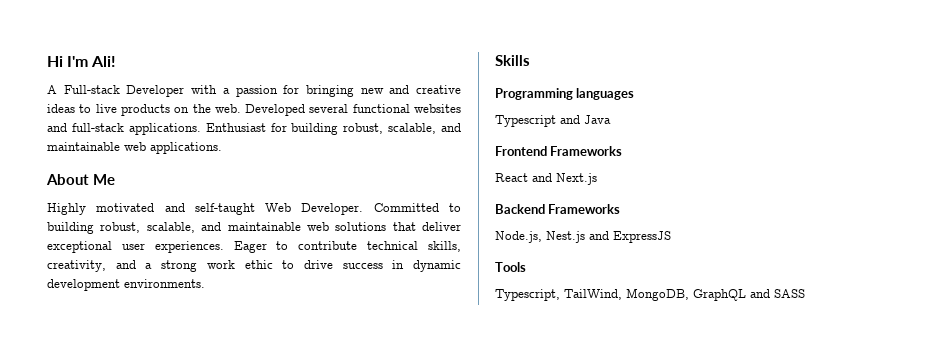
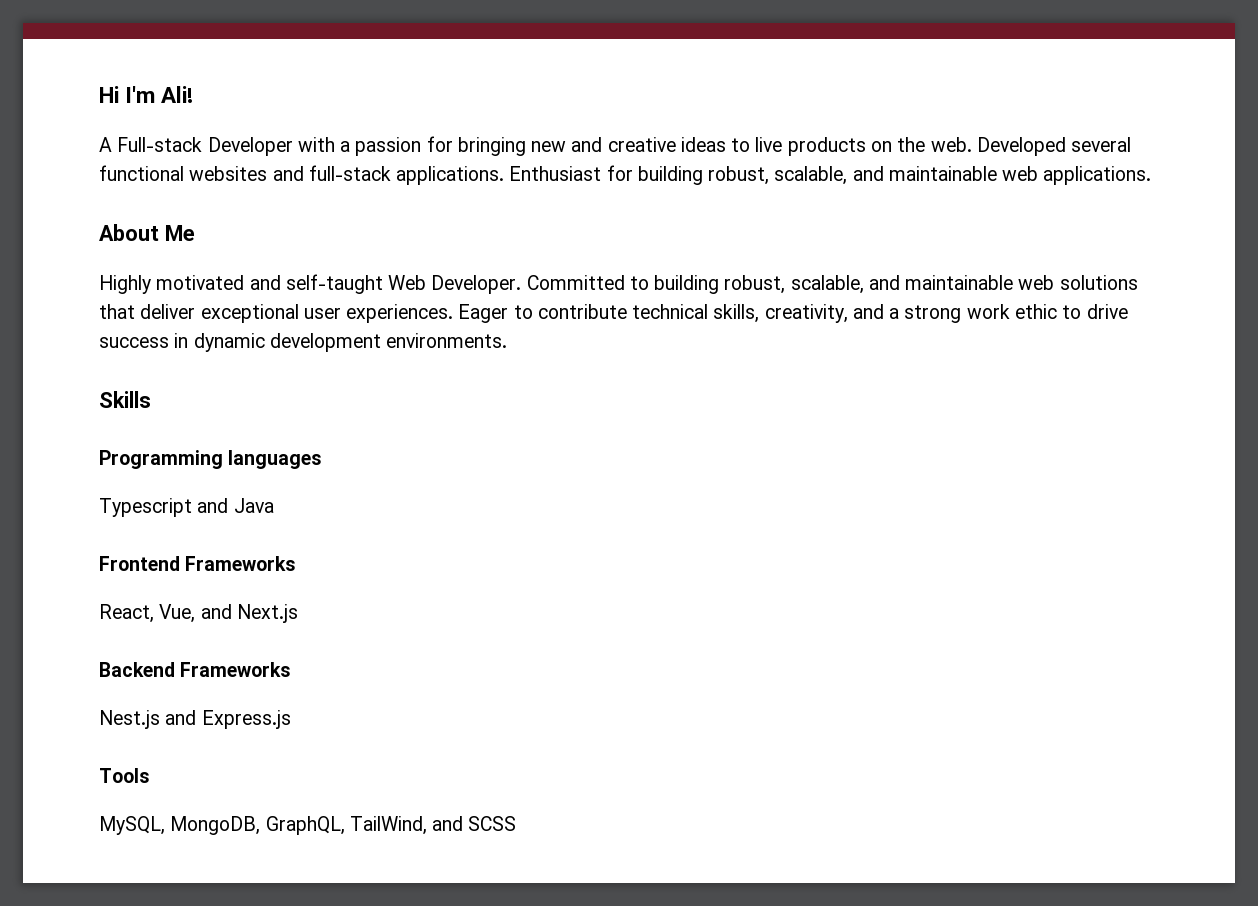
- React and Next.js
+ React, Vue, and Next.js
- Node.js, Nest.js and ExpressJS
+ Nest.js and Express.js
- Typescript, TailWind, MongoDB, GraphQL and SASS
+ MySQL, MongoDB, GraphQL, TailWind, and SCSS

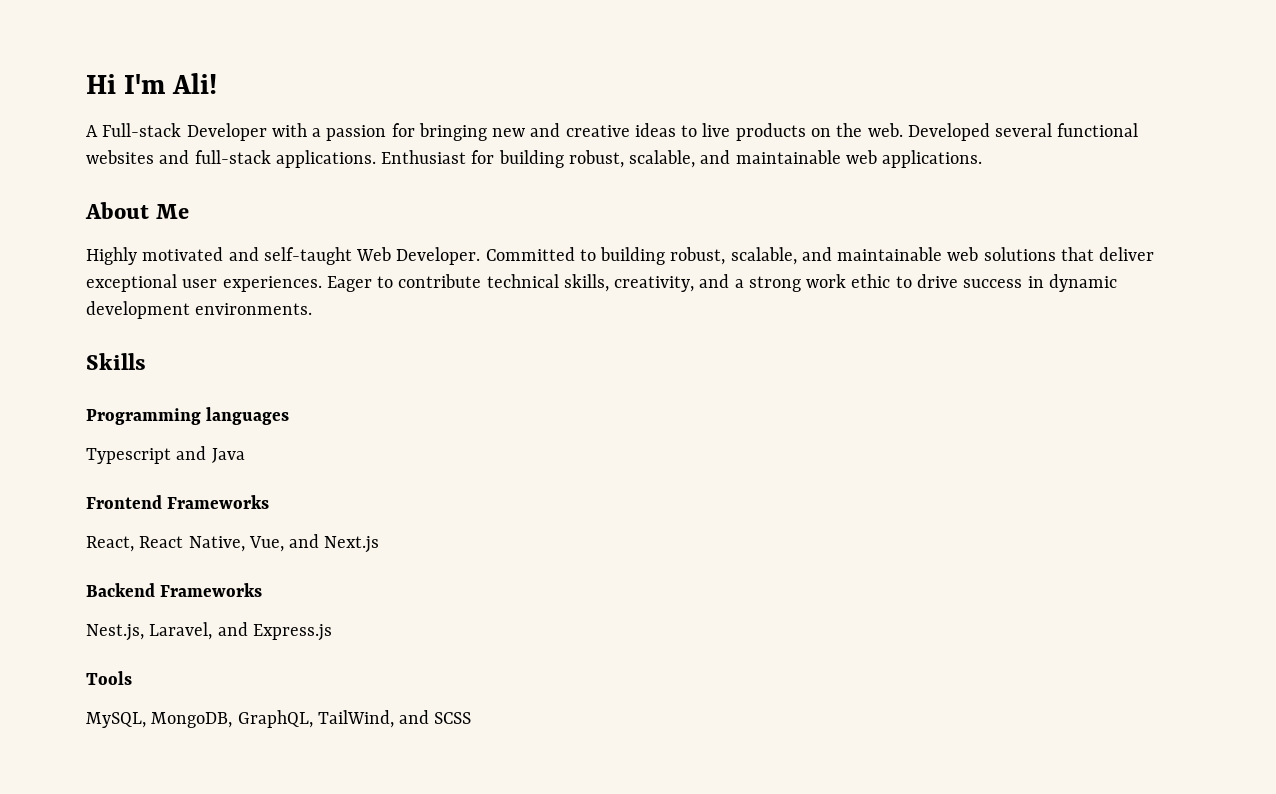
- React, Vue, and Next.js
+ React, React Native, Vue, and Next.js
- Nest.js and Express.js
+ Nest.js, Laravel, and Express.js

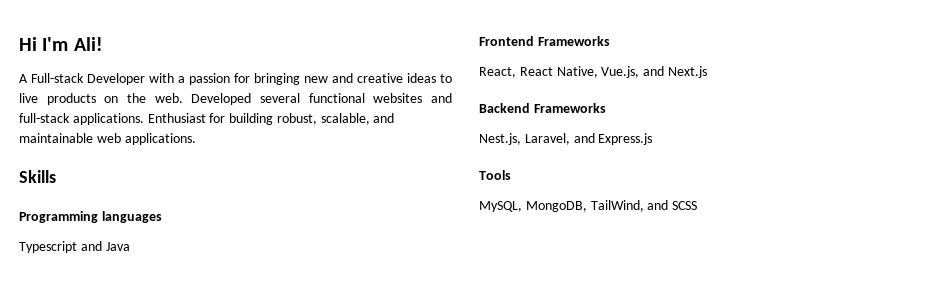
- About Me
- Highly motivated and self-taught Web Developer. Committed to building robust, scalable, and maintainable web solutions that deliver exceptional user experiences. Eager to contribute technical skills, creativity, and a strong work ethic to drive success in dynamic development environments.
- React, React Native, Vue, and Next.js
+ React, React Native, Vue.js, and Next.js
- MySQL, MongoDB, GraphQL, TailWind, and SCSS
+ MySQL, MongoDB, TailWind, and SCSS

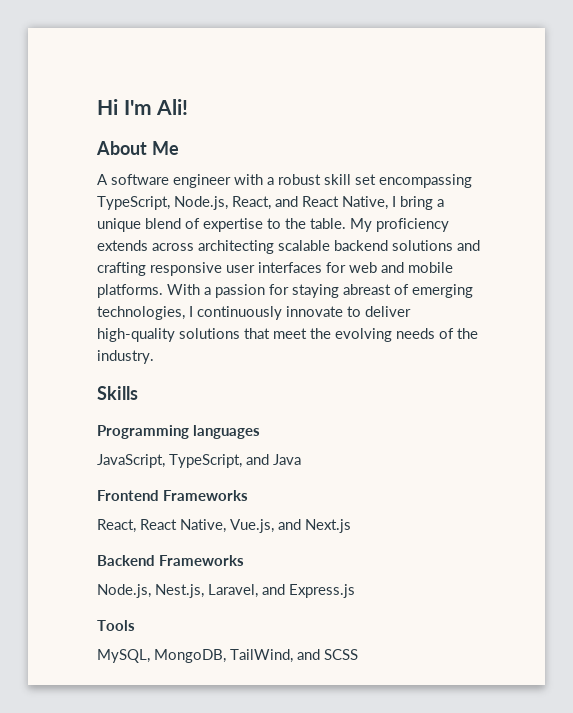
+ About Me
- A Full-stack Developer with a passion for bringing new and creative ideas to live products on the web. Developed several functional websites and full-stack applications. Enthusiast for building robust, scalable, and maintainable web applications.
+ A software engineer with a robust skill set encompassing TypeScript, Node.js, React, and React Native, I bring a unique blend of expertise to the table. My proficiency extends across architecting scalable backend solutions and crafting responsive user interfaces for web and mobile platforms. With a passion for staying abreast of emerging technologies, I continuously innovate to deliver high-quality solutions that meet the evolving needs of the industry.
- Typescript and Java
+ JavaScript, TypeScript, and Java
- Nest.js, Laravel, and Express.js
+ Node.js, Nest.js, Laravel, and Express.js

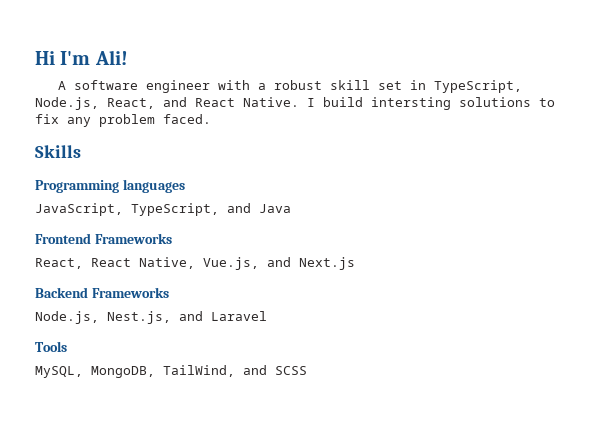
- About Me
- A software engineer with a robust skill set encompassing TypeScript, Node.js, React, and React Native, I bring a unique blend of expertise to the table. My proficiency extends across architecting scalable backend solutions and crafting responsive user interfaces for web and mobile platforms. With a passion for staying abreast of emerging technologies, I continuously innovate to deliver high-quality solutions that meet the evolving needs of the industry.
+ A software engineer with a robust skill set in TypeScript, Node.js, React, and React Native. I build intersting solutions to fix any problem faced.
- Node.js, Nest.js, Laravel, and Express.js
+ Node.js, Nest.js, and Laravel

